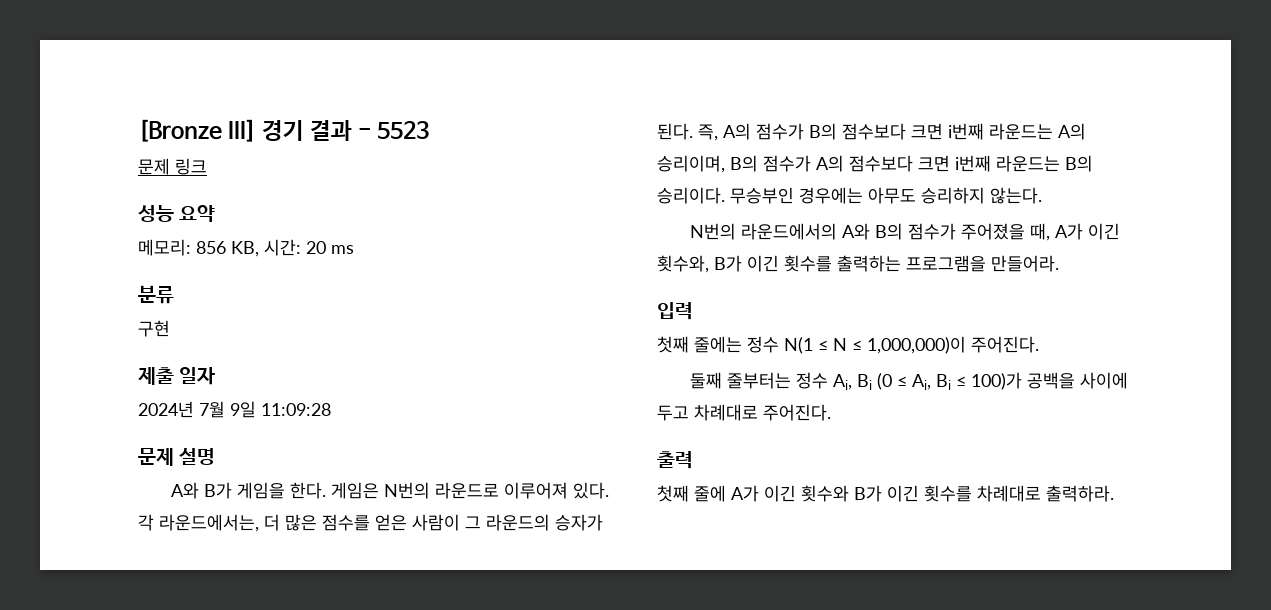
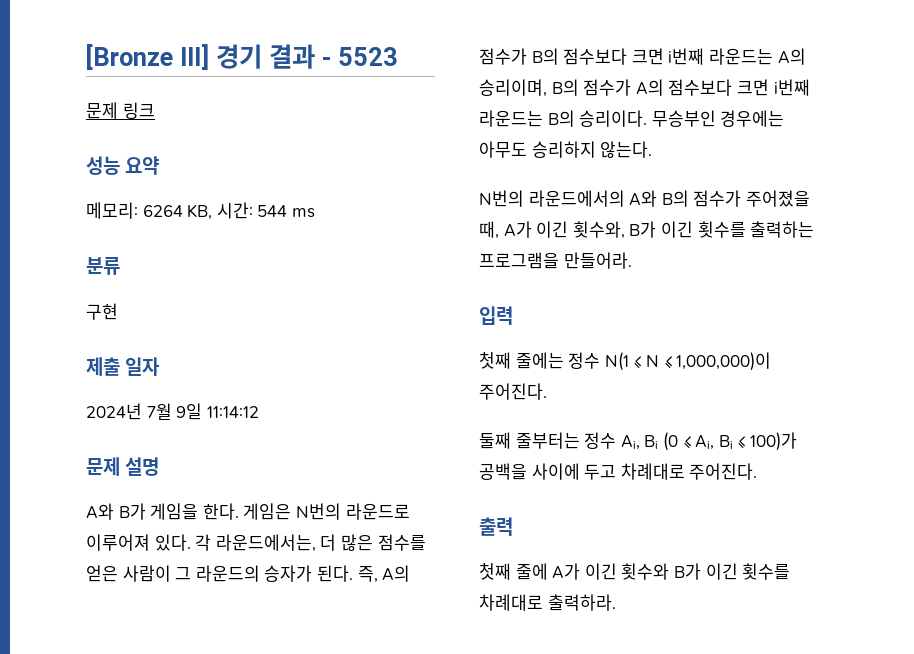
- 메모리: 856 KB, 시간: 20 ms
+ 메모리: 6264 KB, 시간: 544 ms
- 2024년 7월 9일 11:09:28
+ 2024년 7월 9일 11:14:12

